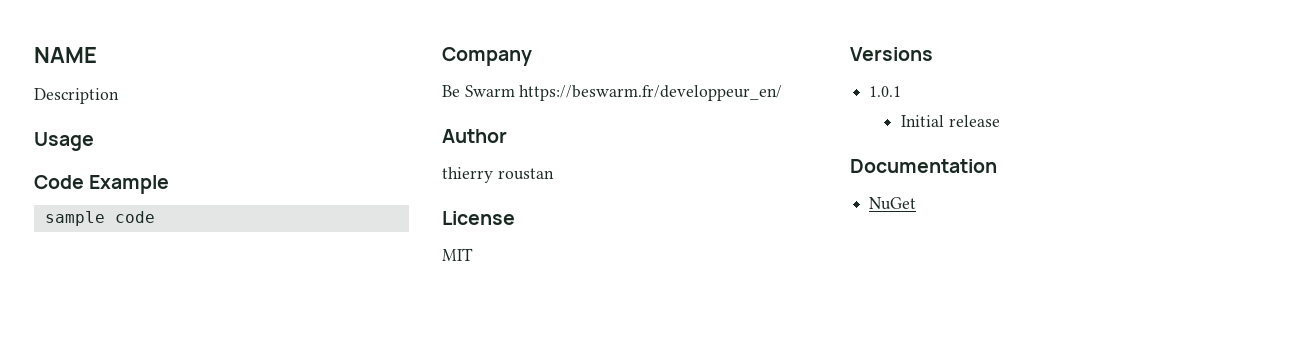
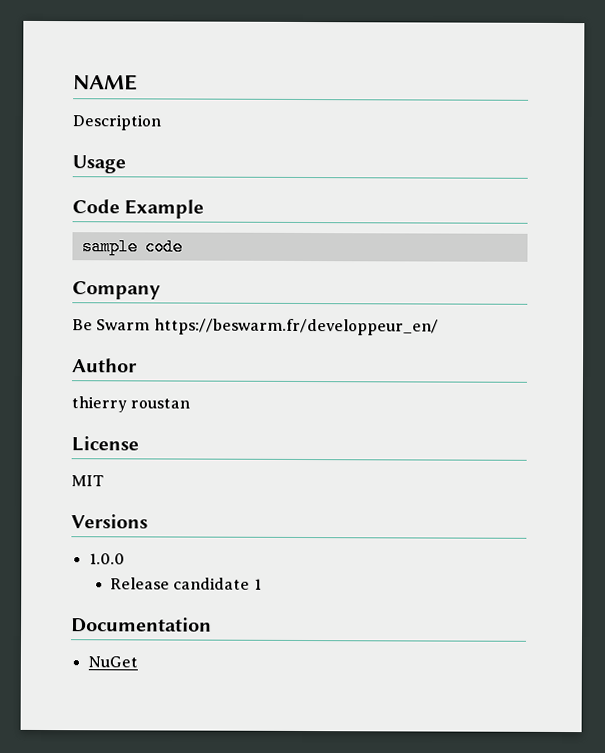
- 1.0.1
- Initial release
+ 1.0.0
+ Release candidate 1

